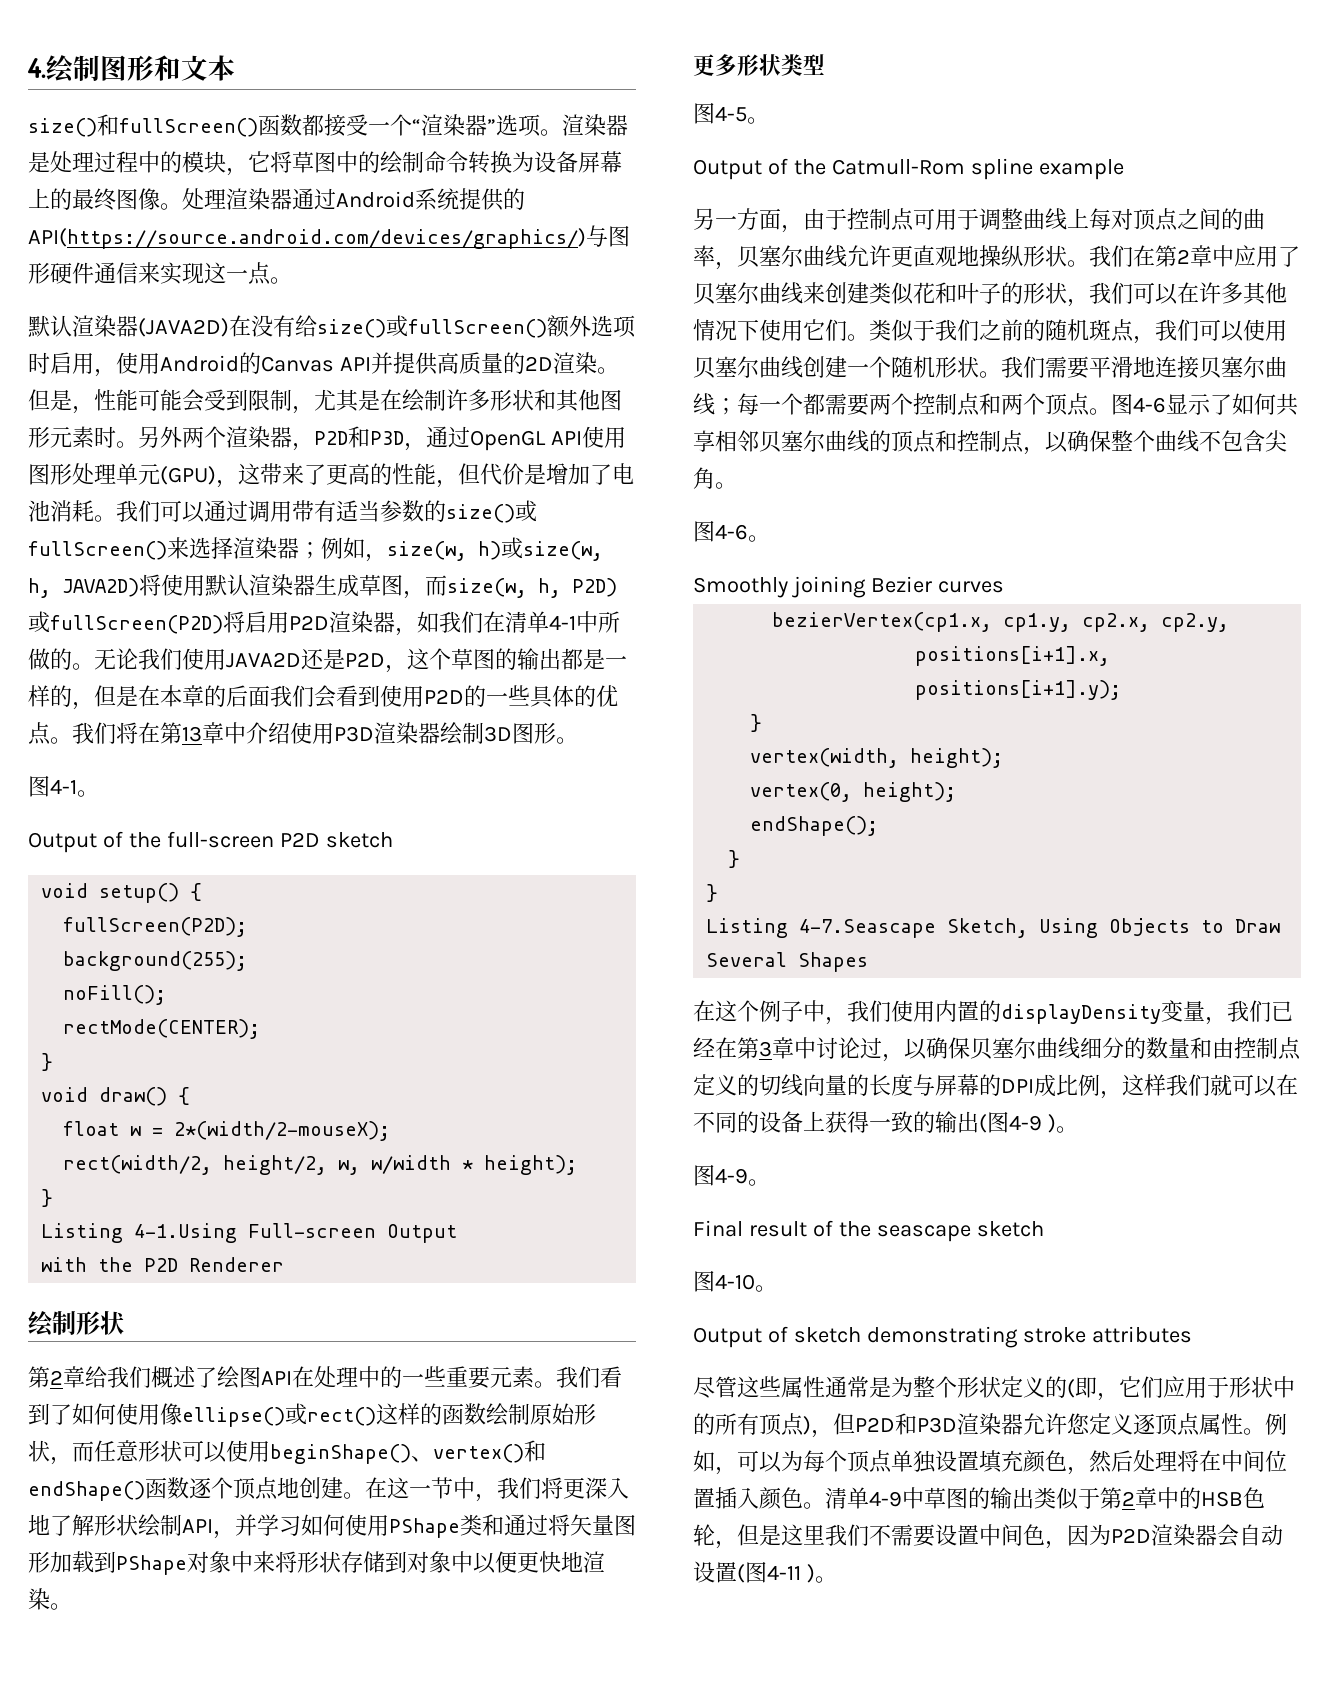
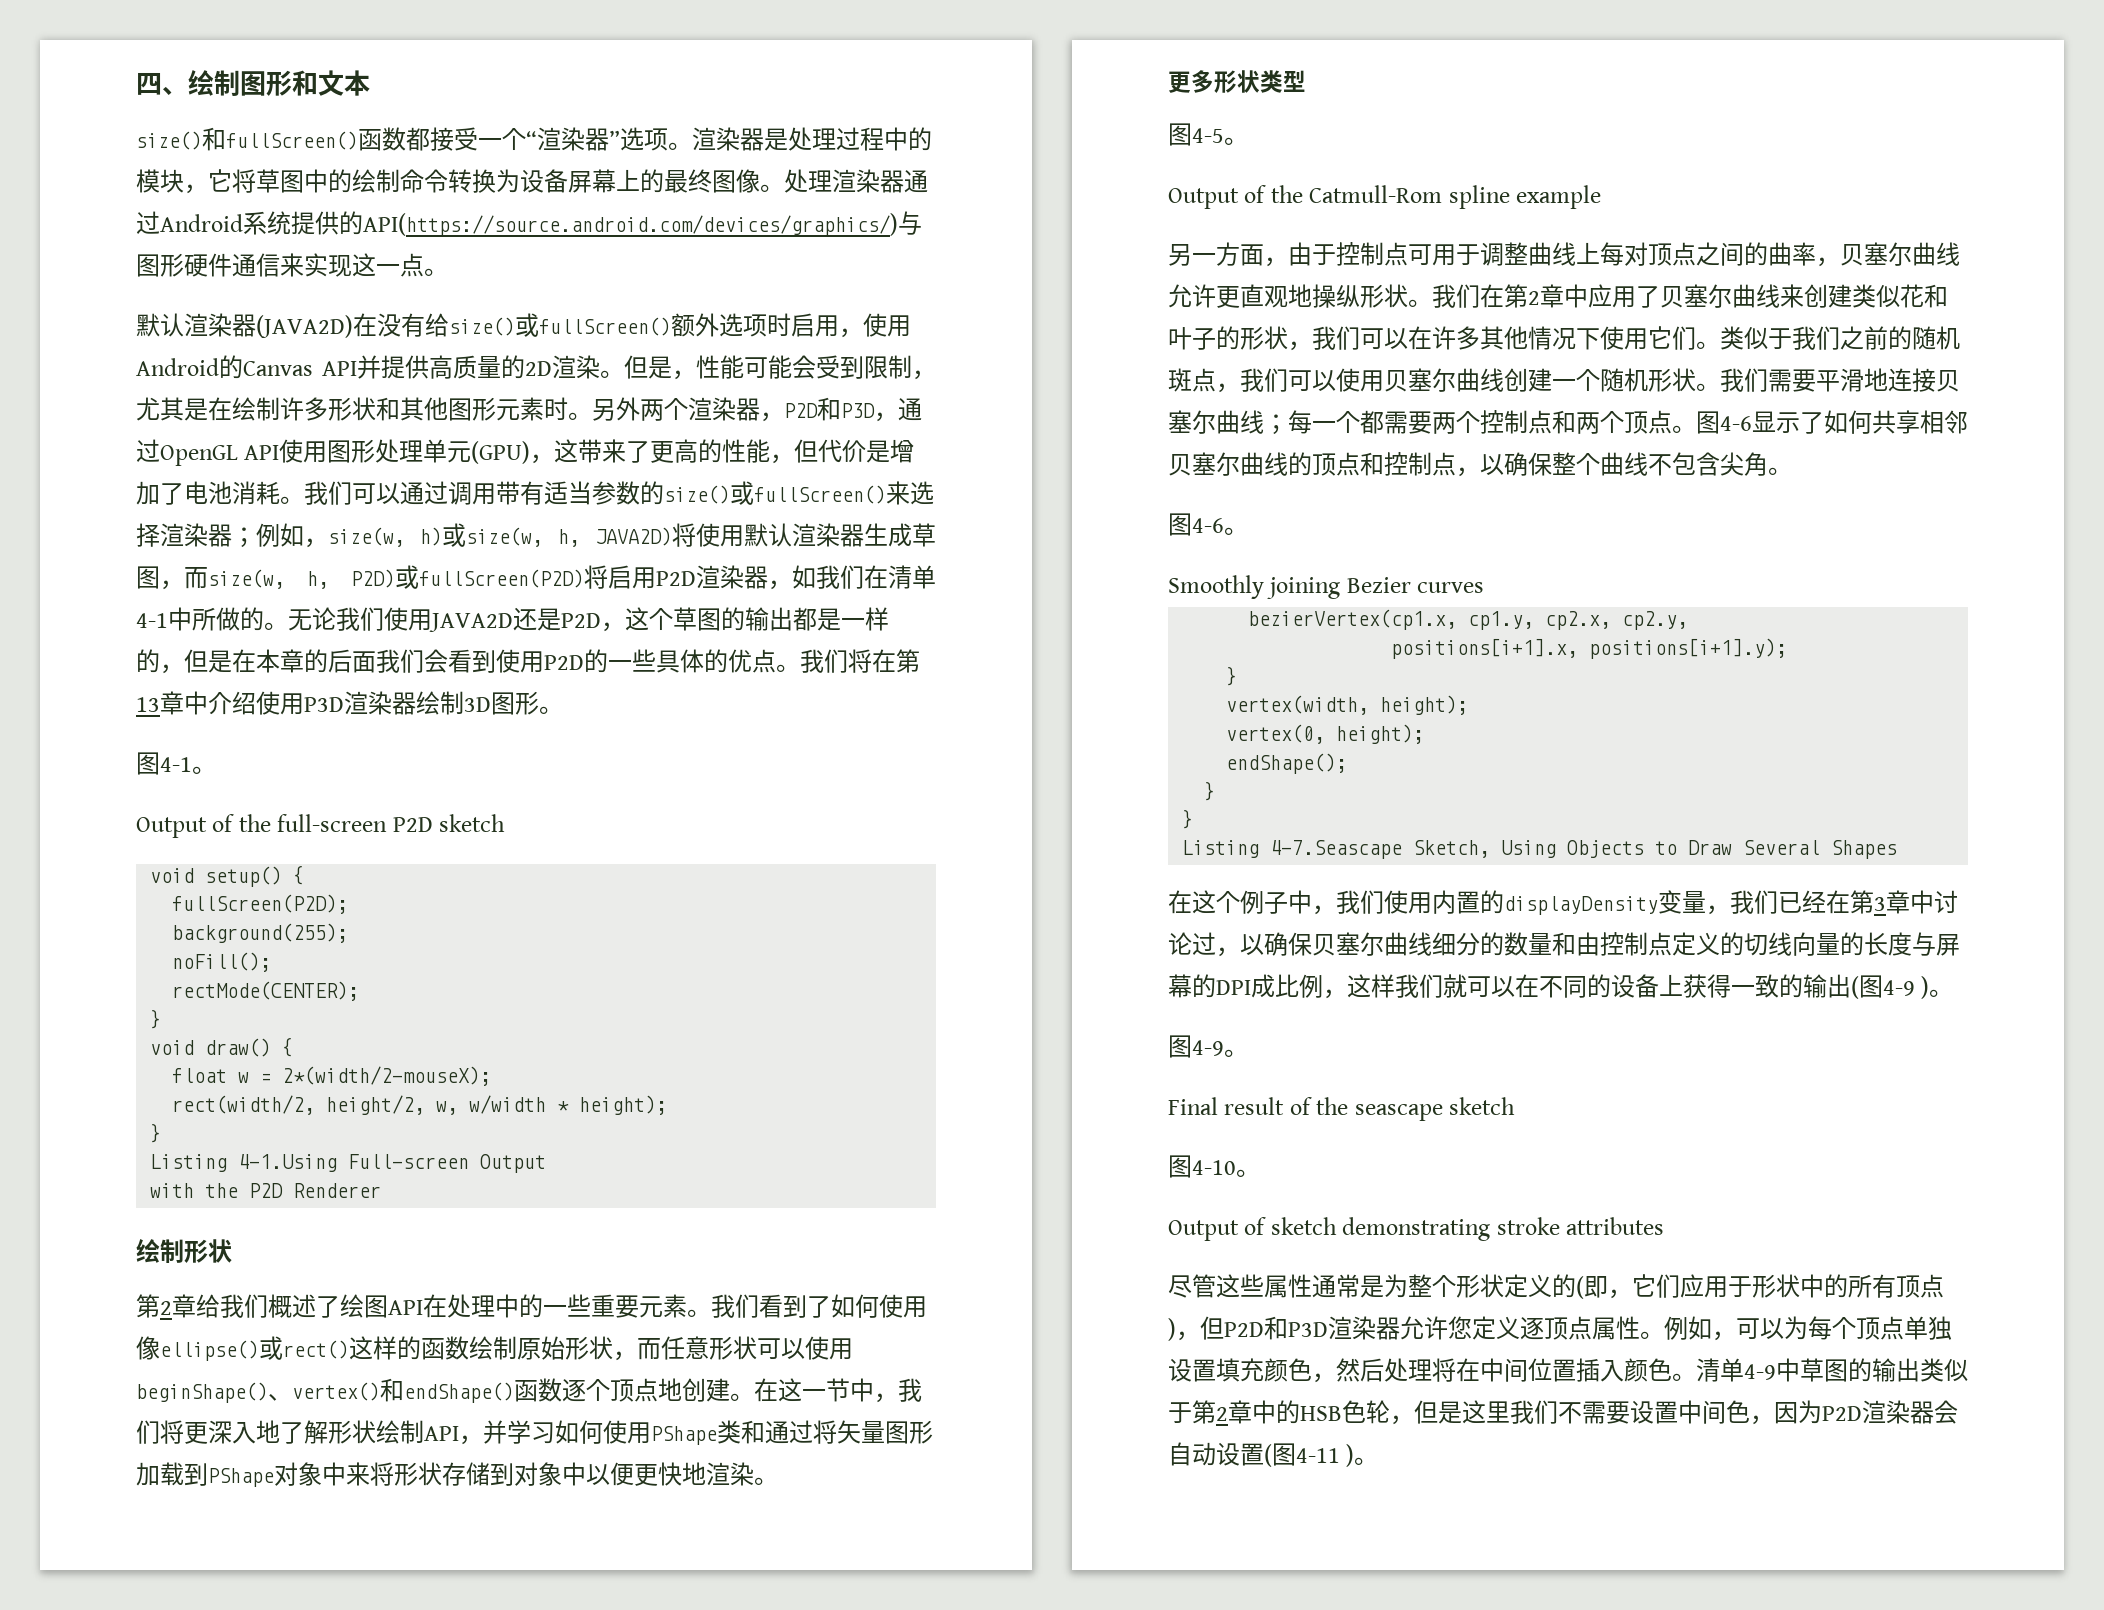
- 4.绘制图形和文本
+ 四、绘制图形和文本

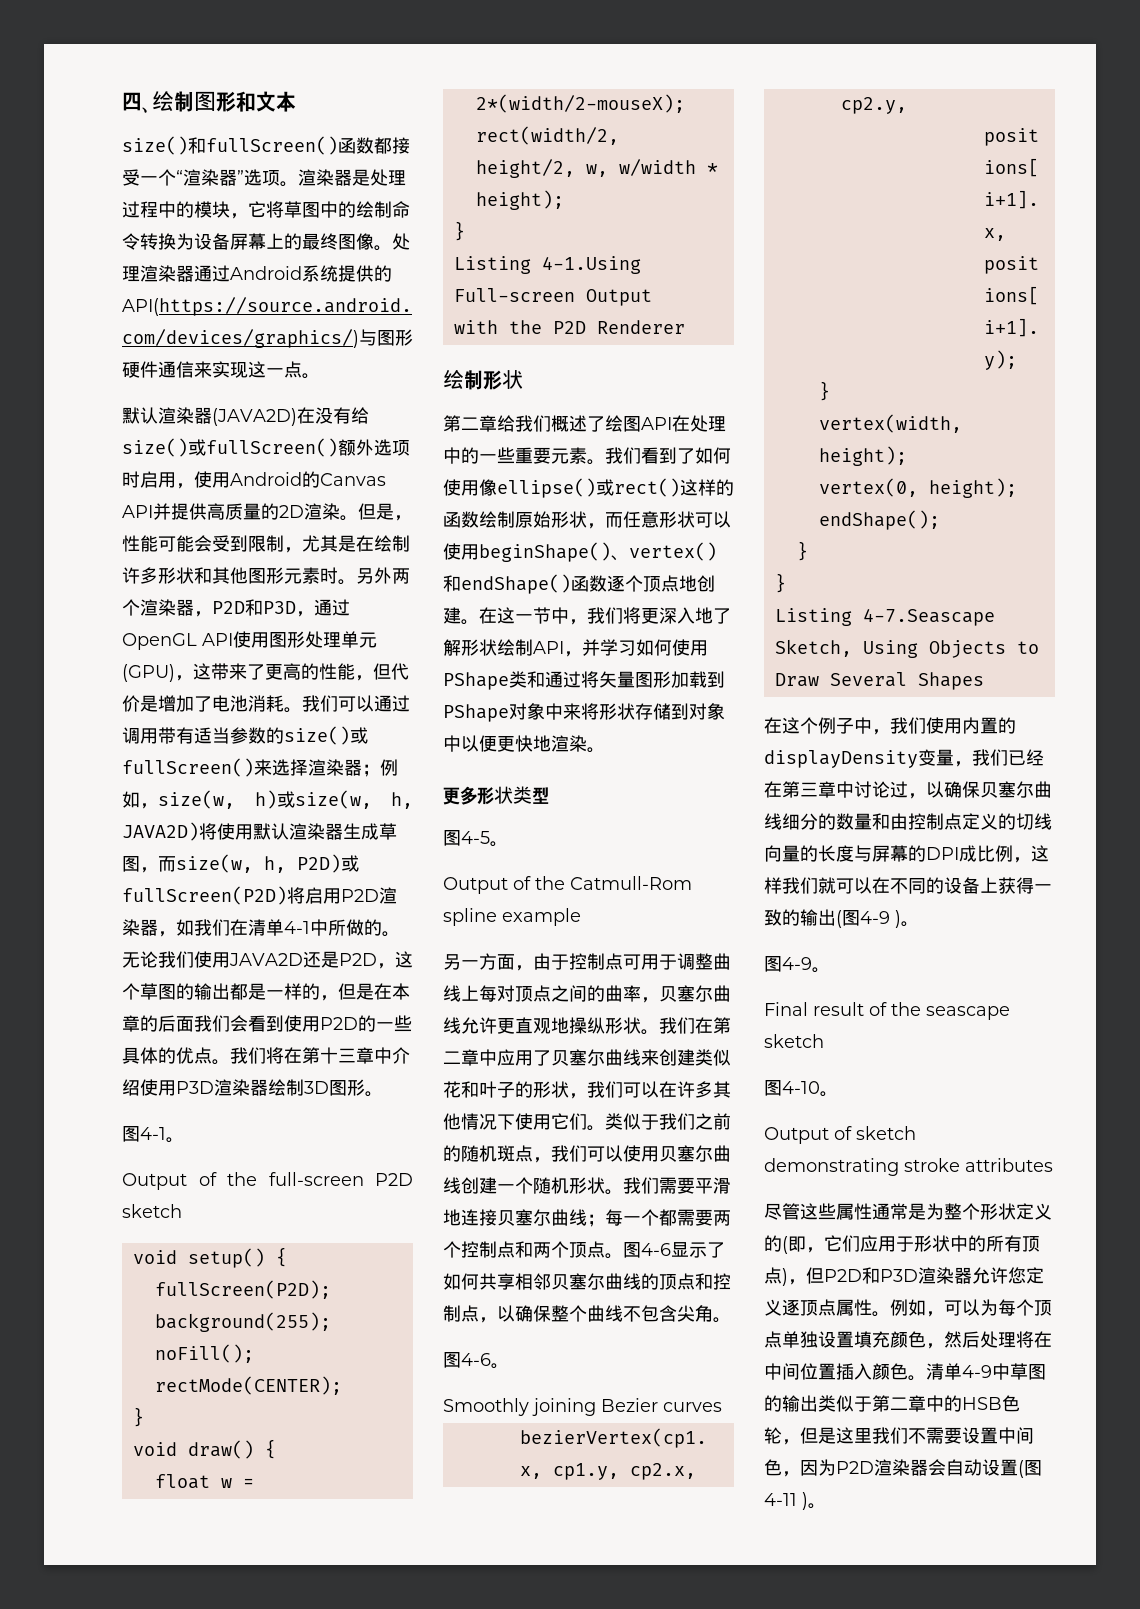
- 我们将在第13章中介绍使用P3D渲染器绘制3D图形。
+ 我们将在第十三章中介绍使用P3D渲染器绘制3D图形。
- 第2章给我们概述了绘图API在处理中的一些重要元素。
+ 第二章给我们概述了绘图API在处理中的一些重要元素。
- 我们在第2章中应用了贝塞尔曲线来创建类似花和叶子的形状，我们可以在许多其他情况下使用它们。
+ 我们在第二章中应用了贝塞尔曲线来创建类似花和叶子的形状，我们可以在许多其他情况下使用它们。
- 在这个例子中，我们使用内置的displayDensity变量，我们已经在第3章中讨论过，以确保贝塞尔曲线细分的数量和由控制点定义的切线向量的长度与屏幕的DPI成比例，这样我们就可以在不同的设备上获得一致的输出(图4-9 )。
+ 在这个例子中，我们使用内置的displayDensity变量，我们已经在第三章中讨论过，以确保贝塞尔曲线细分的数量和由控制点定义的切线向量的长度与屏幕的DPI成比例，这样我们就可以在不同的设备上获得一致的输出(图4-9 )。
- 清单4-9中草图的输出类似于第2章中的HSB色轮，但是这里我们不需要设置中间色，因为P2D渲染器会自动设置(图4-11 )。
+ 清单4-9中草图的输出类似于第二章中的HSB色轮，但是这里我们不需要设置中间色，因为P2D渲染器会自动设置(图4-11 )。

